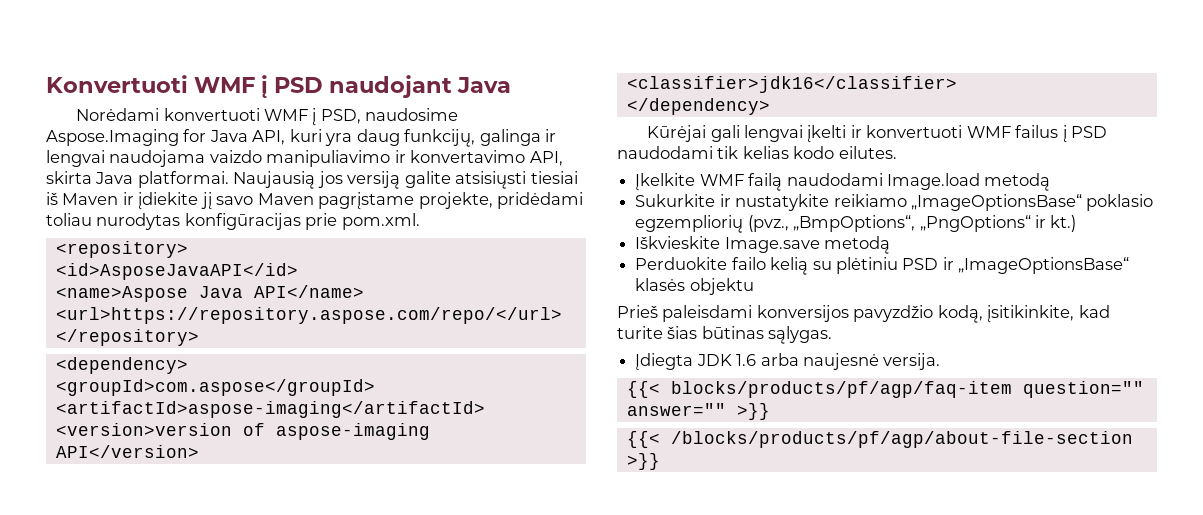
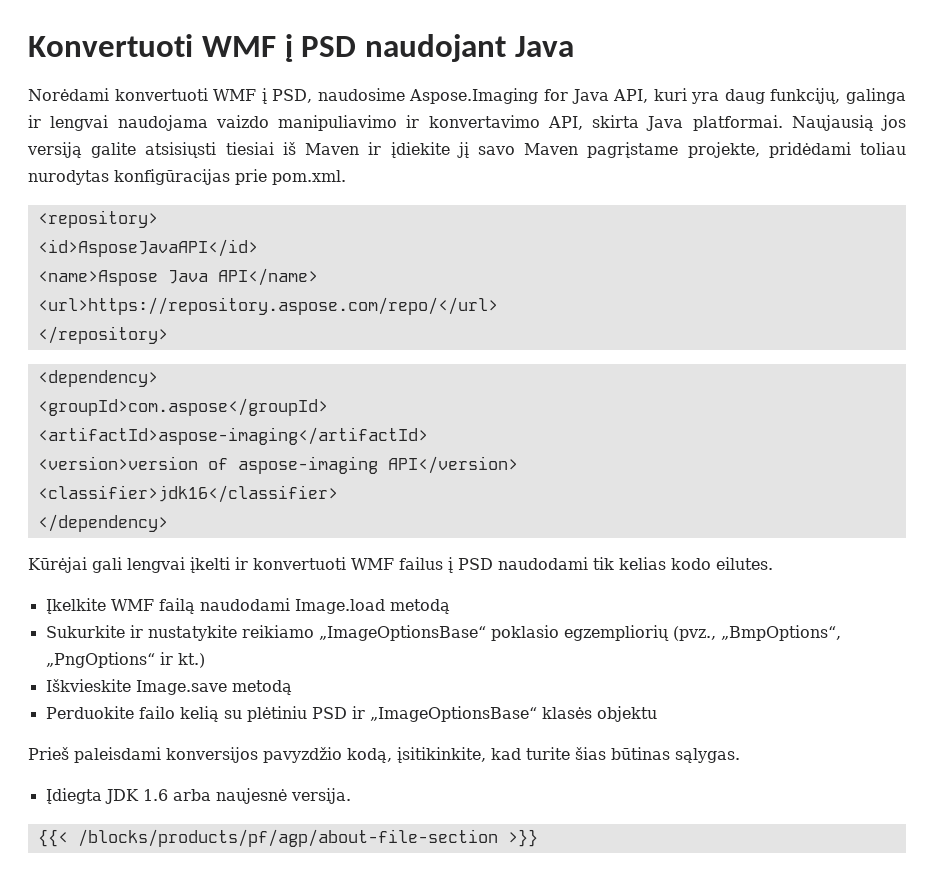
- {{< blocks/products/pf/agp/faq-item question="" answer="" >}}

